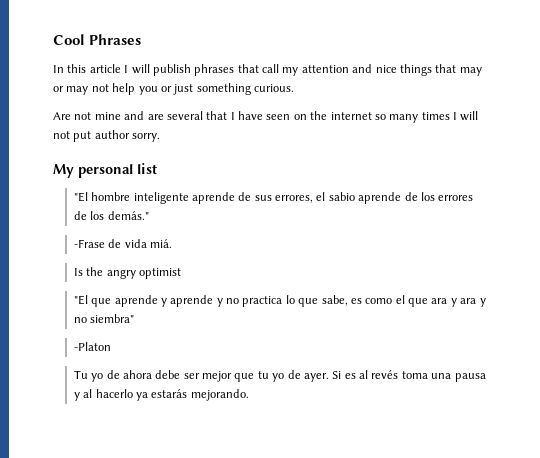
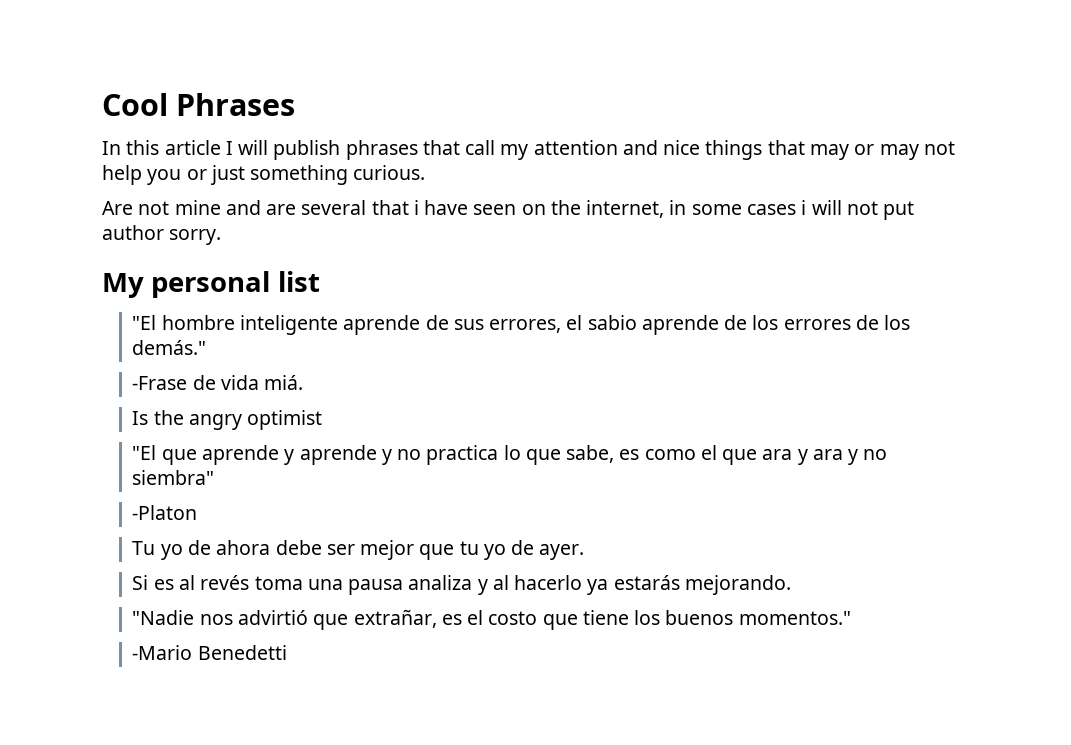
- Are not mine and are several that I have seen on the internet so many times I will not put author sorry.
+ Are not mine and are several that i have seen on the internet, in some cases i will not put author sorry.
- Tu yo de ahora debe ser mejor que tu yo de ayer. Si es al revés toma una pausa y al hacerlo ya estarás mejorando.
+ Tu yo de ahora debe ser mejor que tu yo de ayer.
+ Si es al revés toma una pausa analiza y al hacerlo ya estarás mejorando.
+ "Nadie nos advirtió que extrañar, es el costo que tiene los buenos momentos."
+ -Mario Benedetti

